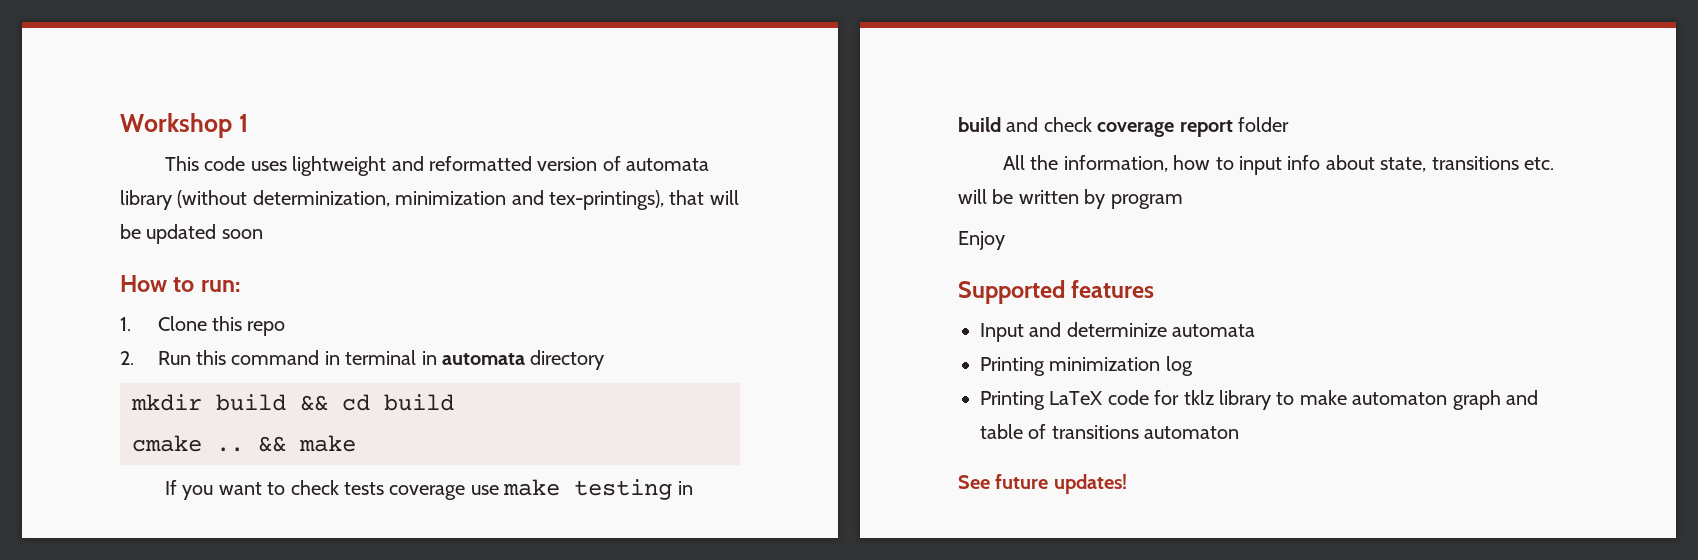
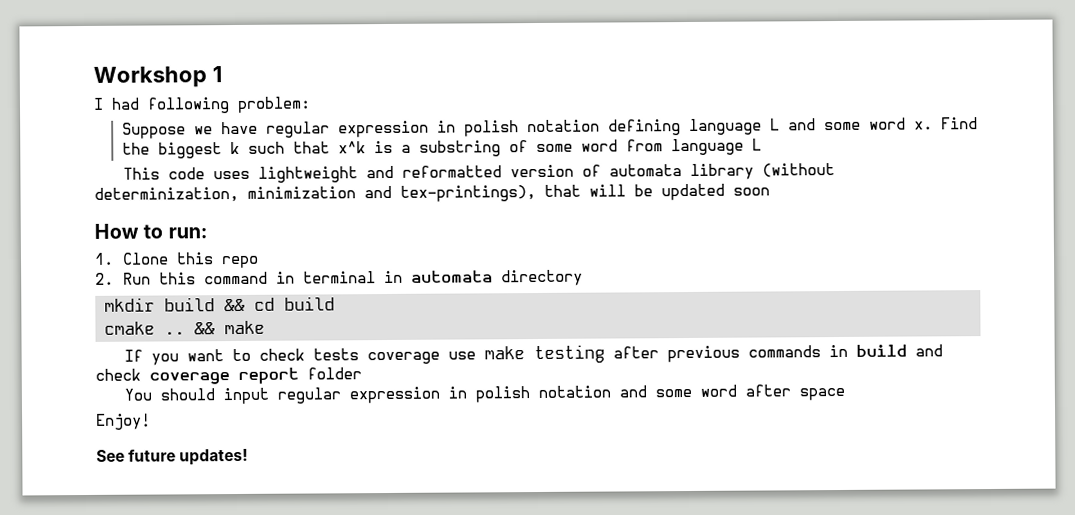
+ I had following problem:
+ Suppose we have regular expression in polish notation defining language L and some word x. Find the biggest k such that x^k is a substring of some word from language L
- If you want to check tests coverage use make testing in build and check coverage report folder
+ If you want to check tests coverage use make testing after previous commands in build and check coverage report folder
- All the information, how to input info about state, transitions etc. will be written by program
- Enjoy
- Supported features
- Input and determinize automata
- Printing minimization log
- Printing LaTeX code for tklz library to make automaton graph and table of transitions automaton
+ You should input regular expression in polish notation and some word after space
+ Enjoy!

